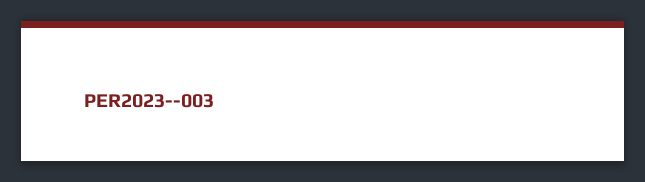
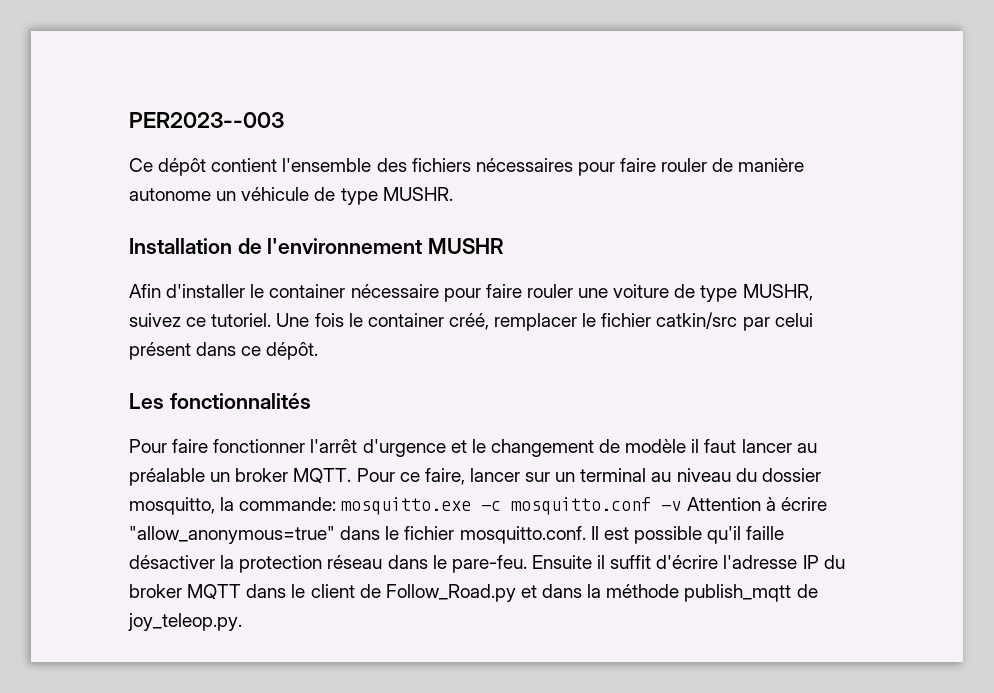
+ Ce dépôt contient l'ensemble des fichiers nécessaires pour faire rouler de manière autonome un véhicule de type MUSHR.
+ Installation de l'environnement MUSHR
+ Afin d'installer le container nécessaire pour faire rouler une voiture de type MUSHR, suivez ce tutoriel. Une fois le container créé, remplacer le fichier catkin/src par celui présent dans ce dépôt.
+ Les fonctionnalités
+ Pour faire fonctionner l'arrêt d'urgence et le changement de modèle il faut lancer au préalable un broker MQTT. Pour ce faire, lancer sur un terminal au niveau du dossier mosquitto, la commande: mosquitto.exe -c mosquitto.conf -v Attention à écrire "allow_anonymous=true" dans le fichier mosquitto.conf. Il est possible qu'il faille désactiver la protection réseau dans le pare-feu. Ensuite il suffit d'écrire l'adresse IP du broker MQTT dans le client de Follow_Road.py et dans la méthode publish_mqtt de joy_teleop.py.

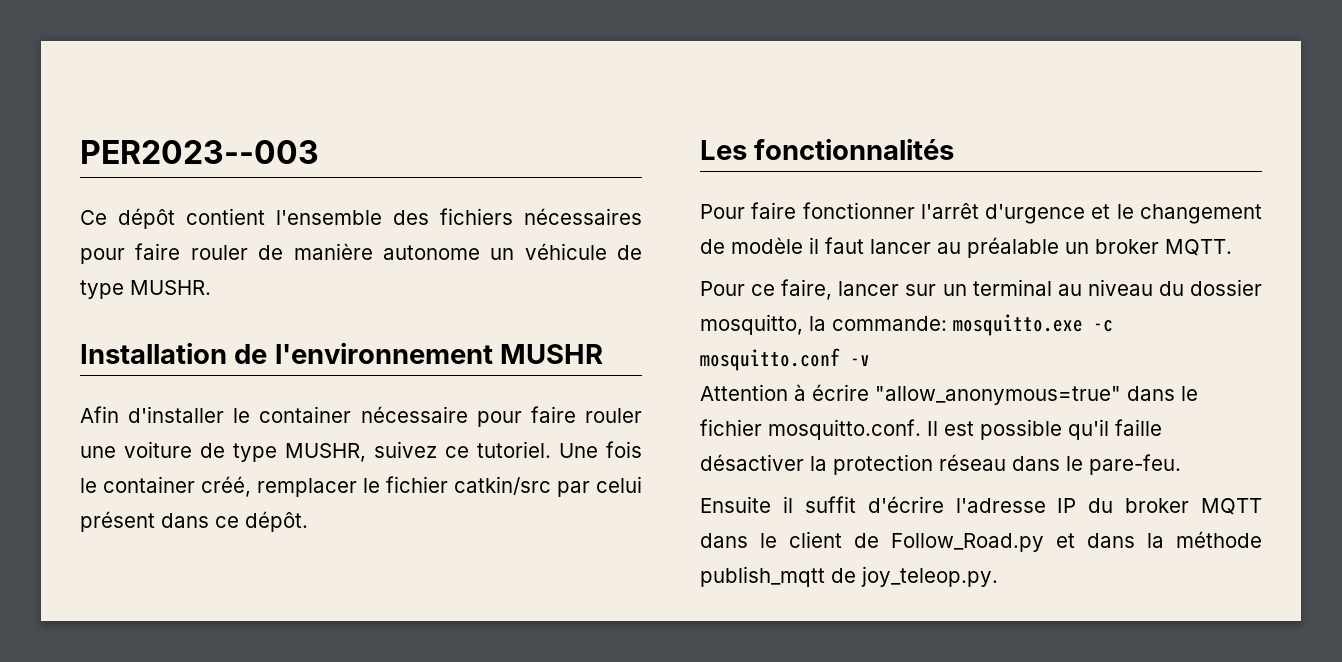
- Pour faire fonctionner l'arrêt d'urgence et le changement de modèle il faut lancer au préalable un broker MQTT. Pour ce faire, lancer sur un terminal au niveau du dossier mosquitto, la commande:
+ Pour faire fonctionner l'arrêt d'urgence et le changement de modèle il faut lancer au préalable un broker MQTT.
+ Pour ce faire, lancer sur un terminal au niveau du dossier mosquitto, la commande:
- mosquitto.exe -c mosquitto.conf -v Attention à écrire "allow_anonymous=true" dans le fichier mosquitto.conf. Il est possible qu'il faille désactiver la protection réseau dans le pare-feu. Ensuite il suffit d'écrire l'adresse IP du broker MQTT dans le client de Follow_Road.py et dans la méthode publish_mqtt de joy_teleop.py.
+ mosquitto.exe -c mosquitto.conf -v
+ Attention à écrire "allow_anonymous=true" dans le fichier mosquitto.conf. Il est possible qu'il faille désactiver la protection réseau dans le pare-feu.
+ Ensuite il suffit d'écrire l'adresse IP du broker MQTT dans le client de Follow_Road.py et dans la méthode publish_mqtt de joy_teleop.py.

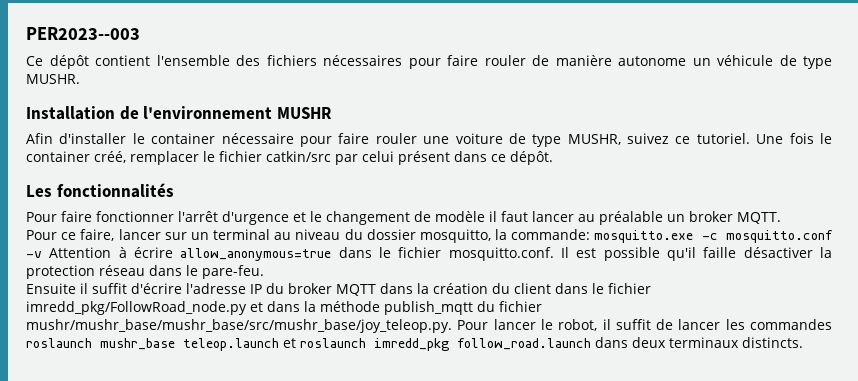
- Pour ce faire, lancer sur un terminal au niveau du dossier mosquitto, la commande: mosquitto.exe -c mosquitto.conf -v
- Attention à écrire "allow_anonymous=true" dans le fichier mosquitto.conf. Il est possible qu'il faille désactiver la protection réseau dans le pare-feu.
+ Pour ce faire, lancer sur un terminal au niveau du dossier mosquitto, la commande: mosquitto.exe -c mosquitto.conf -v Attention à écrire allow_anonymous=true dans le fichier mosquitto.conf. Il est possible qu'il faille désactiver la protection réseau dans le pare-feu.
- Ensuite il suffit d'écrire l'adresse IP du broker MQTT dans le client de Follow_Road.py et dans la méthode publish_mqtt de joy_teleop.py.
+ Ensuite il suffit d'écrire l'adresse IP du broker MQTT dans la création du client dans le fichier imredd_pkg/FollowRoad_node.py et dans la méthode publish_mqtt du fichier mushr/mushr_base/mushr_base/src/mushr_base/joy_teleop.py. Pour lancer le robot, il suffit de lancer les commandes roslaunch mushr_base teleop.launch et roslaunch imredd_pkg follow_road.launch dans deux terminaux distincts.

